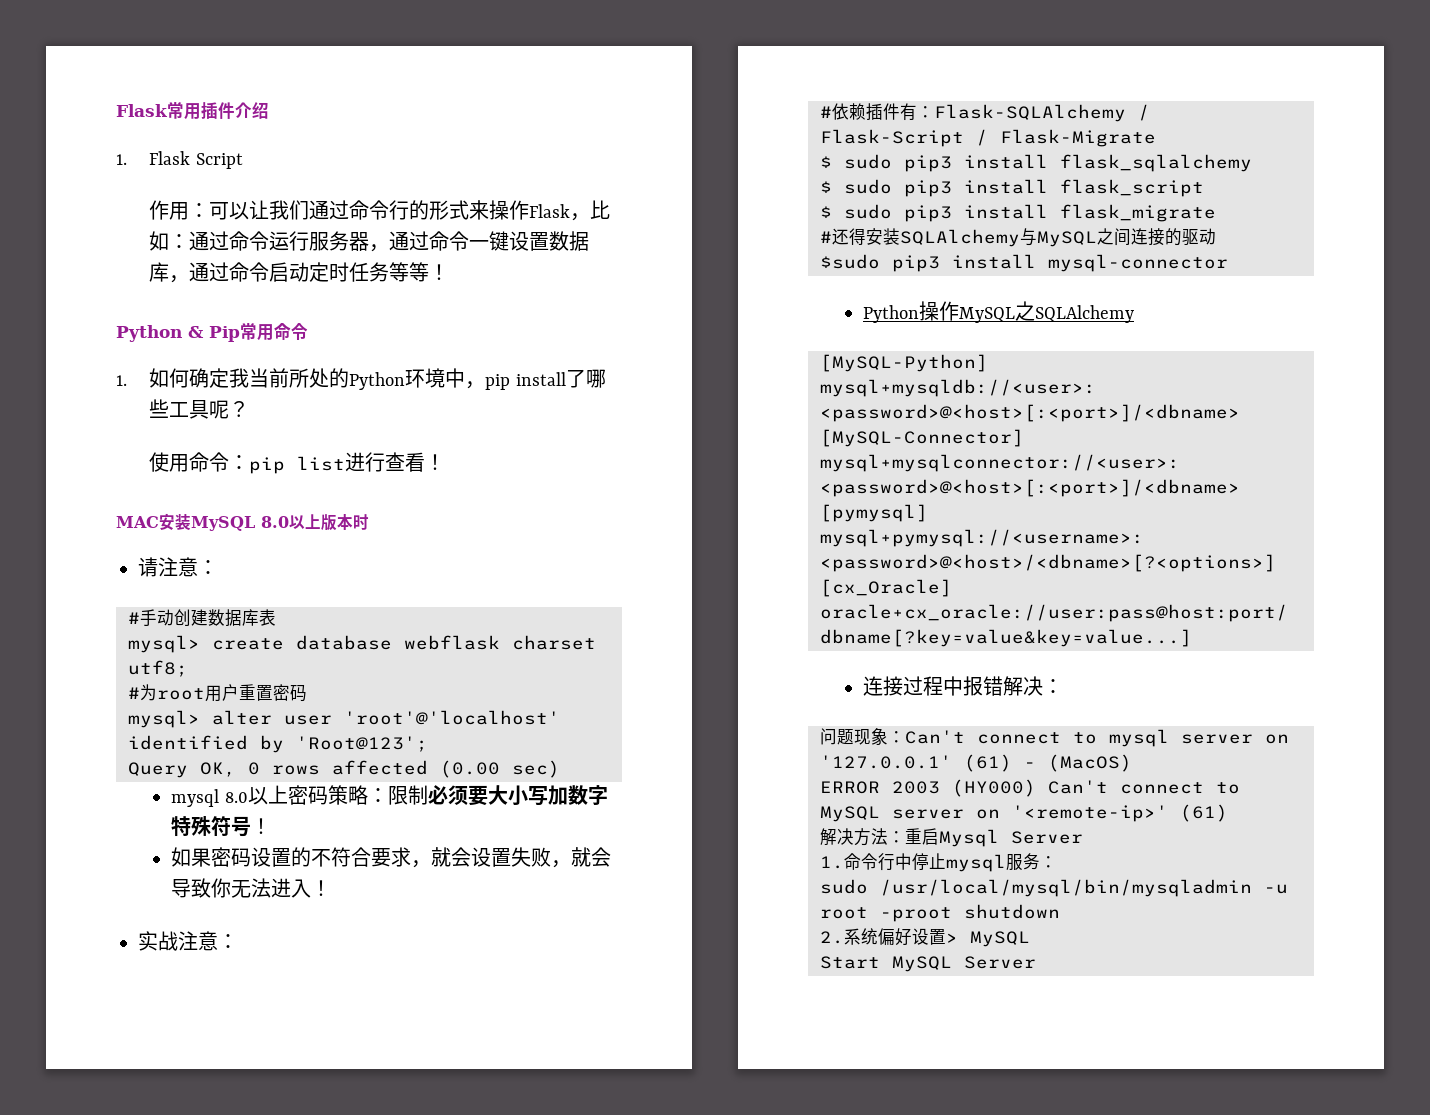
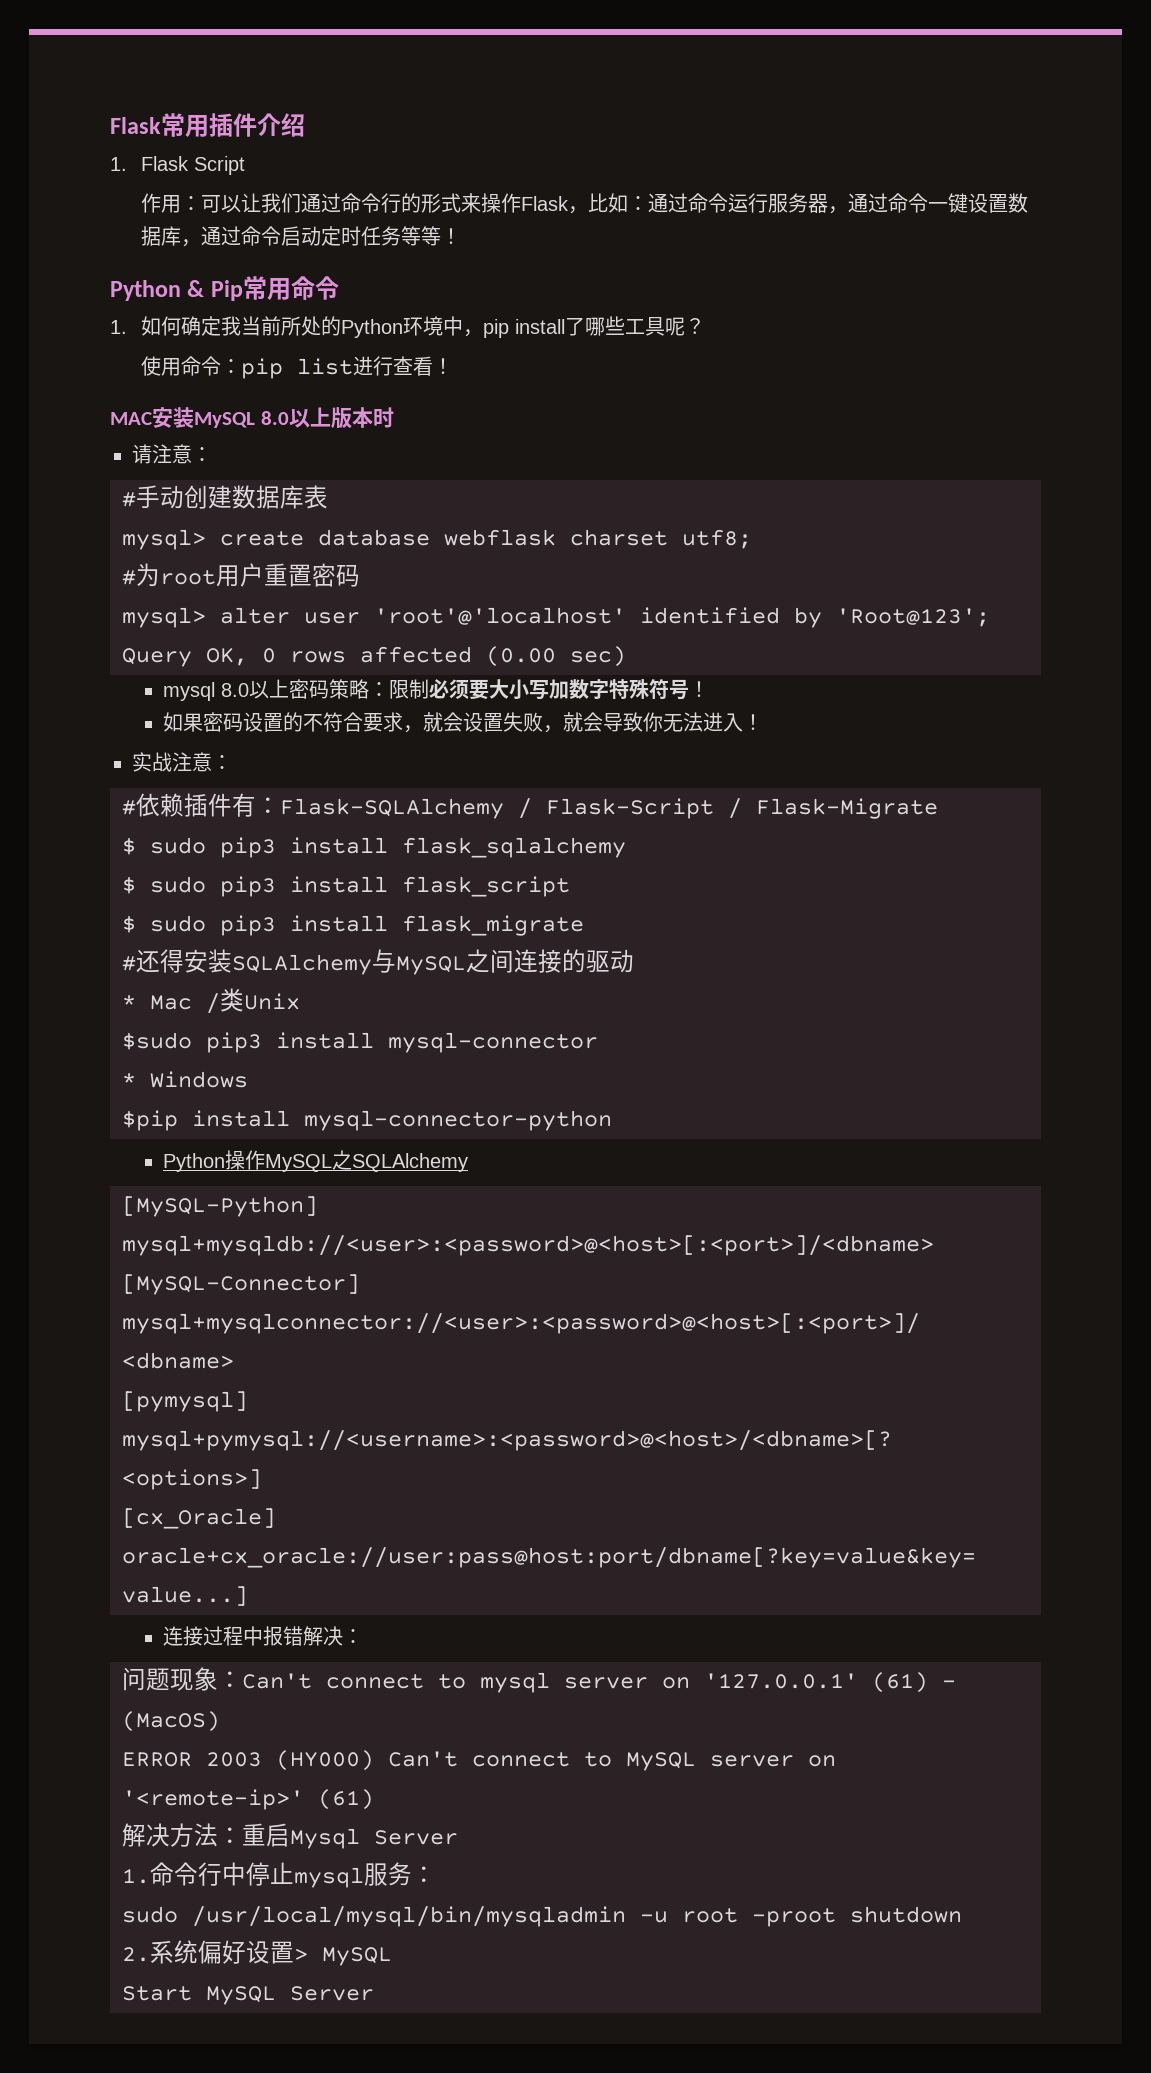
+ * Mac /类Unix
+ * Windows
+ $pip install mysql-connector-python

